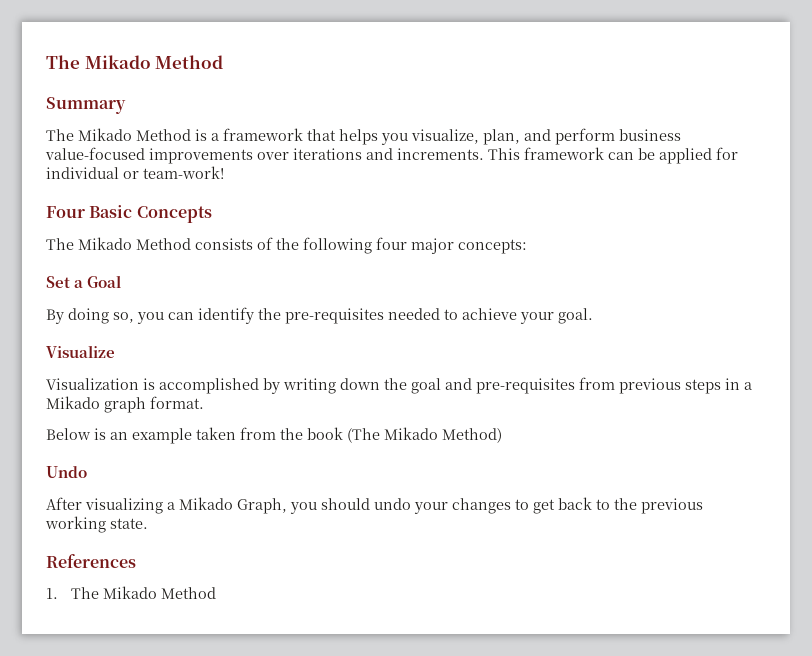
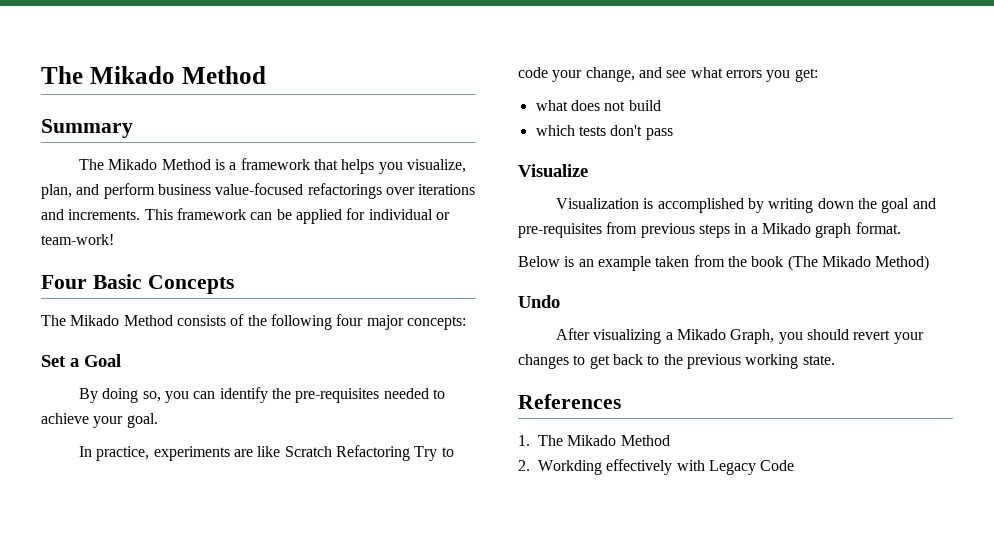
- The Mikado Method is a framework that helps you visualize, plan, and perform business value-focused improvements over iterations and increments.
+ The Mikado Method is a framework that helps you visualize, plan, and perform business value-focused refactorings over iterations and increments.
+ In practice, experiments are like Scratch Refactoring Try to code your change, and see what errors you get:
+ what does not build
+ which tests don't pass
- After visualizing a Mikado Graph, you should undo your changes to get back to the previous working state.
+ After visualizing a Mikado Graph, you should revert your changes to get back to the previous working state.
+ 2. Workding effectively with Legacy Code

